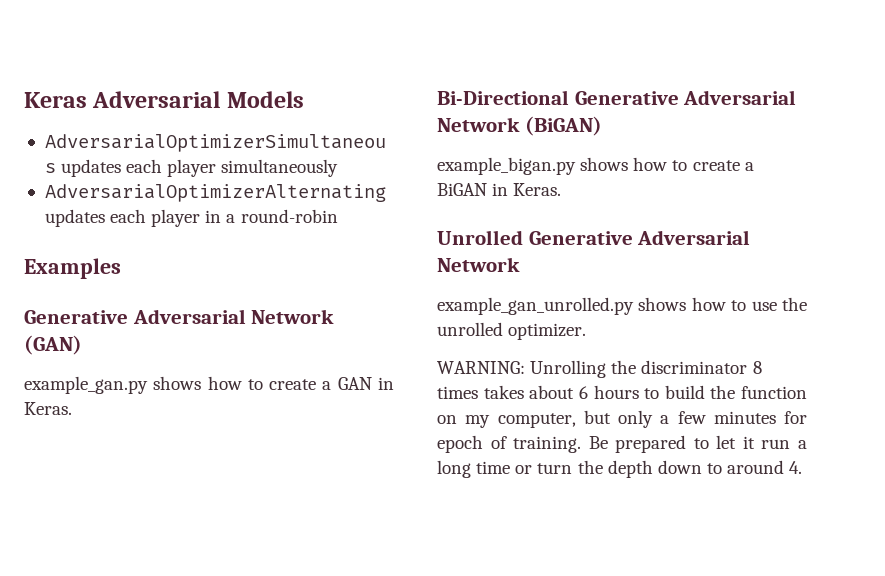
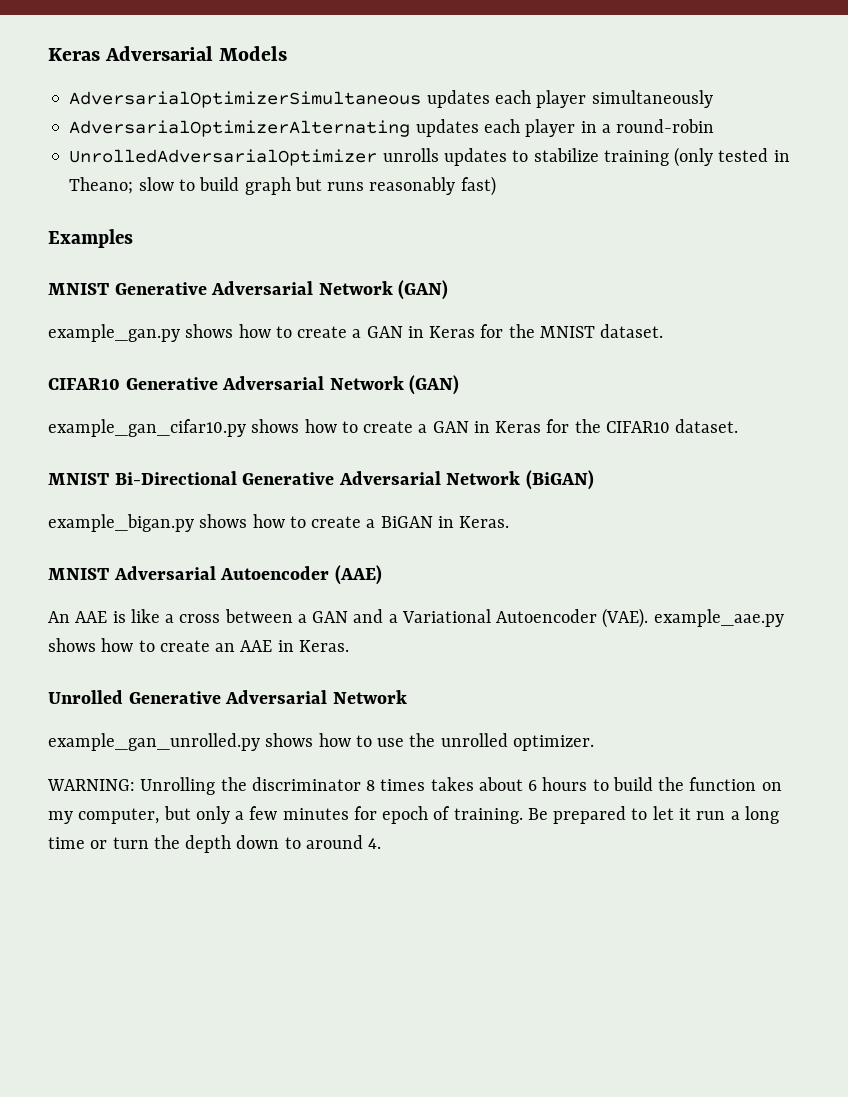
+ UnrolledAdversarialOptimizer unrolls updates to stabilize training (only tested in Theano; slow to build graph but runs reasonably fast)
- Generative Adversarial Network (GAN)
+ MNIST Generative Adversarial Network (GAN)
- example_gan.py shows how to create a GAN in Keras.
- Bi-Directional Generative Adversarial Network (BiGAN)
+ example_gan.py shows how to create a GAN in Keras for the MNIST dataset.
+ CIFAR10 Generative Adversarial Network (GAN)
+ example_gan_cifar10.py shows how to create a GAN in Keras for the CIFAR10 dataset.
+ MNIST Bi-Directional Generative Adversarial Network (BiGAN)
+ MNIST Adversarial Autoencoder (AAE)
+ An AAE is like a cross between a GAN and a Variational Autoencoder (VAE). example_aae.py shows how to create an AAE in Keras.

